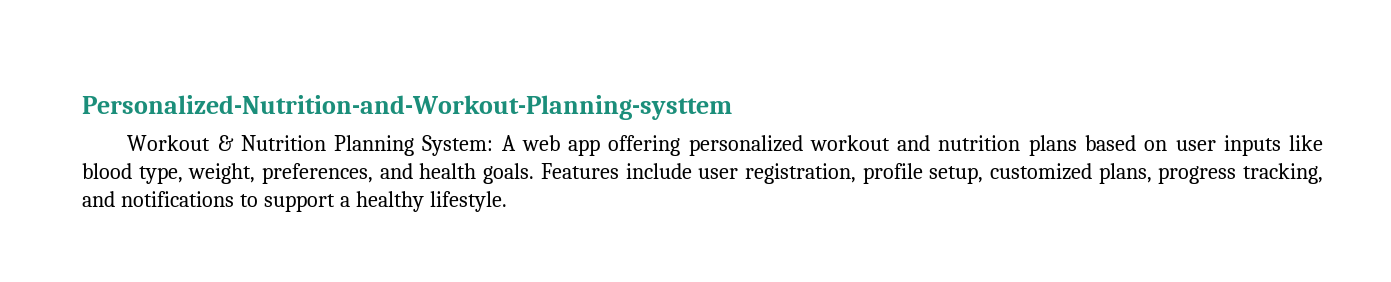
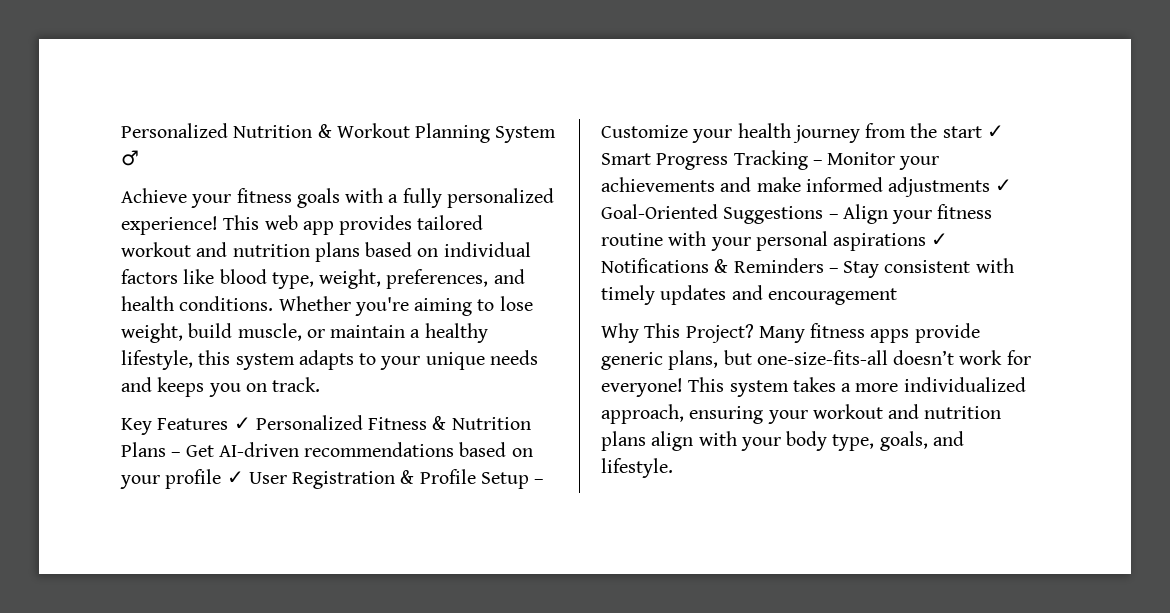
- Personalized-Nutrition-and-Workout-Planning-systtem
- Workout & Nutrition Planning System: A web app offering personalized workout and nutrition plans based on user inputs like blood type, weight, preferences, and health goals. Features include user registration, profile setup, customized plans, progress tracking, and notifications to support a healthy lifestyle.
+ Personalized Nutrition & Workout Planning System ♂
+ Achieve your fitness goals with a fully personalized experience! This web app provides tailored workout and nutrition plans based on individual factors like blood type, weight, preferences, and health conditions. Whether you're aiming to lose weight, build muscle, or maintain a healthy lifestyle, this system adapts to your unique needs and keeps you on track.
+ Key Features ✓ Personalized Fitness & Nutrition Plans – Get AI-driven recommendations based on your profile ✓ User Registration & Profile Setup – Customize your health journey from the start ✓ Smart Progress Tracking – Monitor your achievements and make informed adjustments ✓ Goal-Oriented Suggestions – Align your fitness routine with your personal aspirations ✓ Notifications & Reminders – Stay consistent with timely updates and encouragement
+ Why This Project? Many fitness apps provide generic plans, but one-size-fits-all doesn’t work for everyone! This system takes a more individualized approach, ensuring your workout and nutrition plans align with your body type, goals, and lifestyle.

